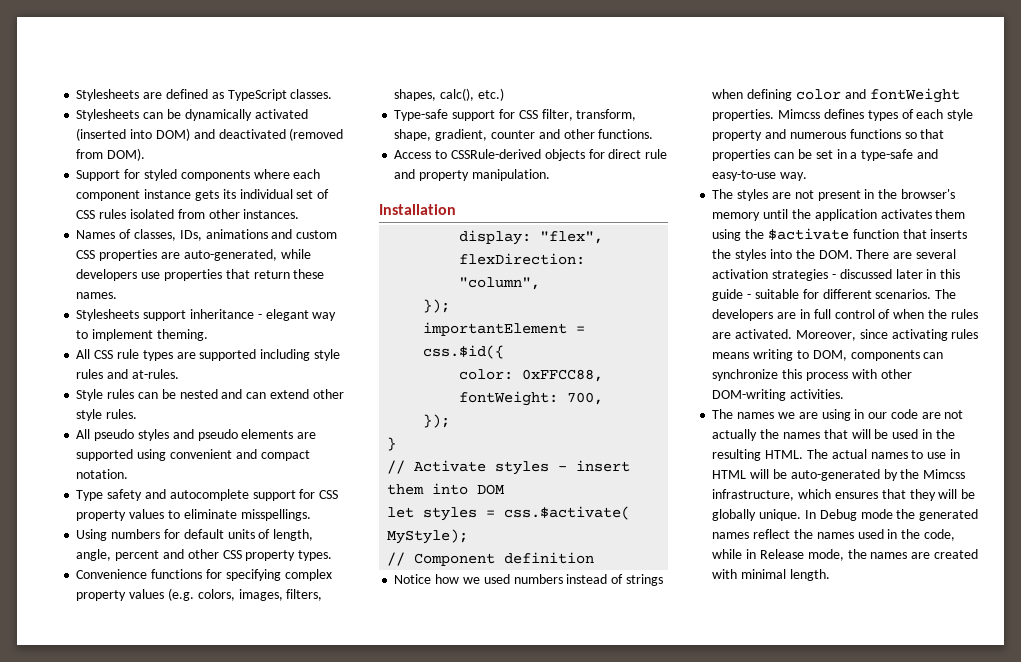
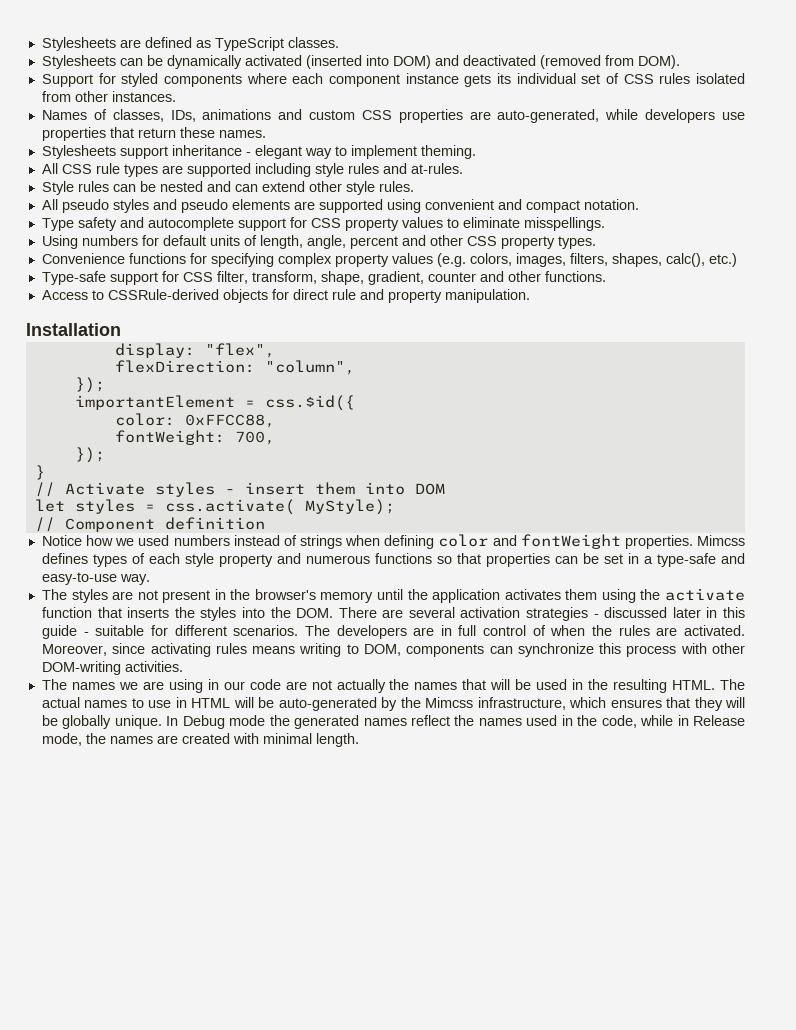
- let styles = css.$activate( MyStyle);
+ let styles = css.activate( MyStyle);
- The styles are not present in the browser's memory until the application activates them using the $activate function that inserts the styles into the DOM. There are several activation strategies - discussed later in this guide - suitable for different scenarios.
+ The styles are not present in the browser's memory until the application activates them using the activate function that inserts the styles into the DOM. There are several activation strategies - discussed later in this guide - suitable for different scenarios.

